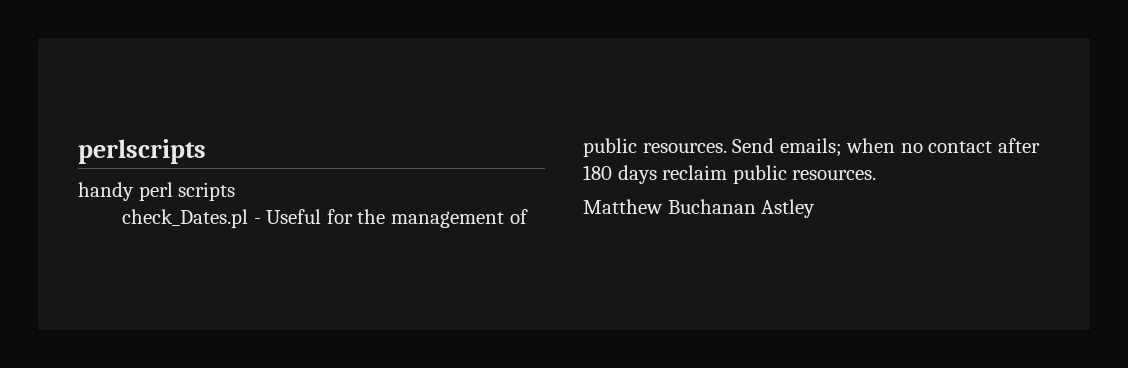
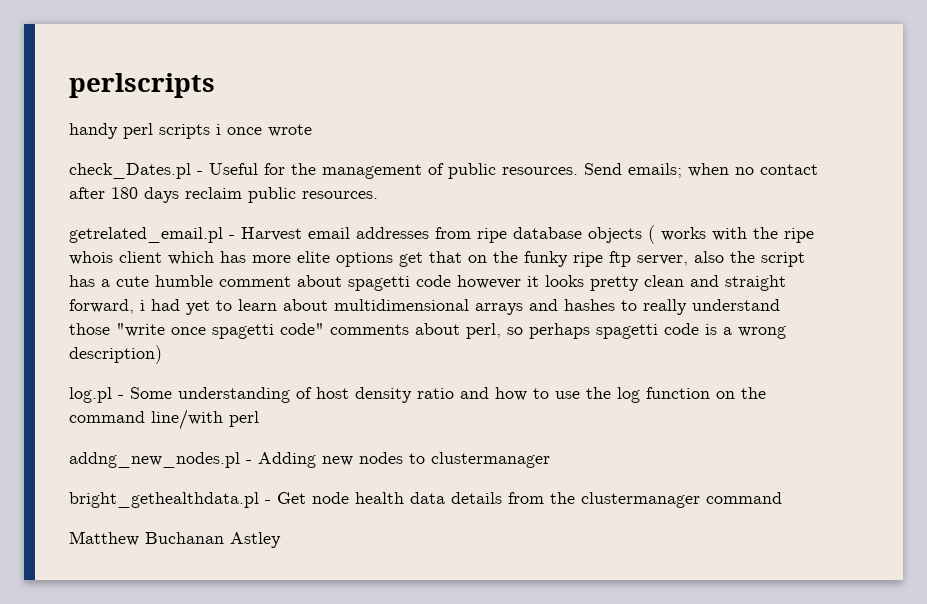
- handy perl scripts
+ handy perl scripts i once wrote
+ getrelated_email.pl - Harvest email addresses from ripe database objects ( works with the ripe whois client which has more elite options get that on the funky ripe ftp server, also the script has a cute humble comment about spagetti code however it looks pretty clean and straight forward, i had yet to learn about multidimensional arrays and hashes to really understand those "write once spagetti code" comments about perl, so perhaps spagetti code is a wrong description)
+ log.pl - Some understanding of host density ratio and how to use the log function on the command line/with perl
+ addng_new_nodes.pl - Adding new nodes to clustermanager
+ bright_gethealthdata.pl - Get node health data details from the clustermanager command

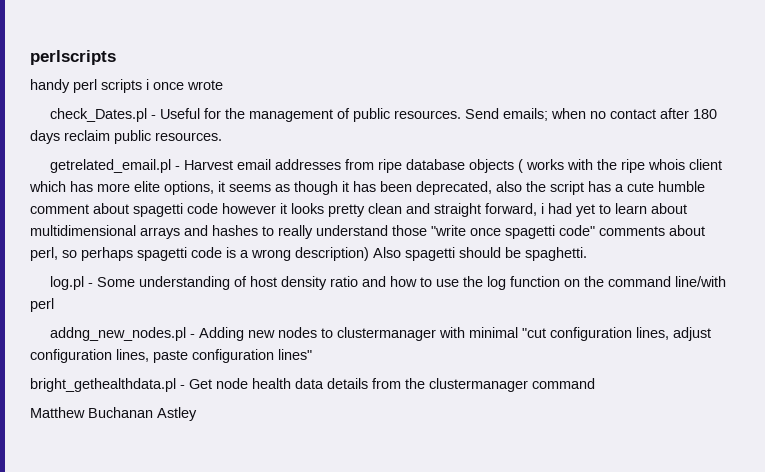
- getrelated_email.pl - Harvest email addresses from ripe database objects ( works with the ripe whois client which has more elite options get that on the funky ripe ftp server, also the script has a cute humble comment about spagetti code however it looks pretty clean and straight forward, i had yet to learn about multidimensional arrays and hashes to really understand those "write once spagetti code" comments about perl, so perhaps spagetti code is a wrong description)
+ getrelated_email.pl - Harvest email addresses from ripe database objects ( works with the ripe whois client which has more elite options, it seems as though it has been deprecated, also the script has a cute humble comment about spagetti code however it looks pretty clean and straight forward, i had yet to learn about multidimensional arrays and hashes to really understand those "write once spagetti code" comments about perl, so perhaps spagetti code is a wrong description) Also spagetti should be spaghetti.
- addng_new_nodes.pl - Adding new nodes to clustermanager
+ addng_new_nodes.pl - Adding new nodes to clustermanager with minimal "cut configuration lines, adjust configuration lines, paste configuration lines"

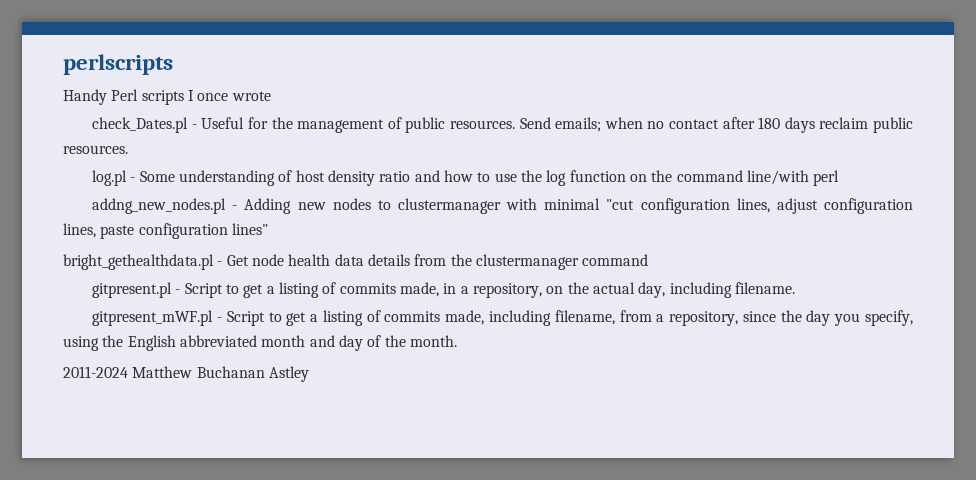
- handy perl scripts i once wrote
+ Handy Perl scripts I once wrote
- getrelated_email.pl - Harvest email addresses from ripe database objects ( works with the ripe whois client which has more elite options, it seems as though it has been deprecated, also the script has a cute humble comment about spagetti code however it looks pretty clean and straight forward, i had yet to learn about multidimensional arrays and hashes to really understand those "write once spagetti code" comments about perl, so perhaps spagetti code is a wrong description) Also spagetti should be spaghetti.
- Matthew Buchanan Astley
+ gitpresent.pl - Script to get a listing of commits made, in a repository, on the actual day, including filename.
+ gitpresent_mWF.pl - Script to get a listing of commits made, including filename, from a repository, since the day you specify, using the English abbreviated month and day of the month.
+ 2011-2024 Matthew Buchanan Astley

